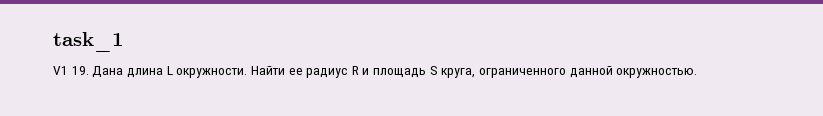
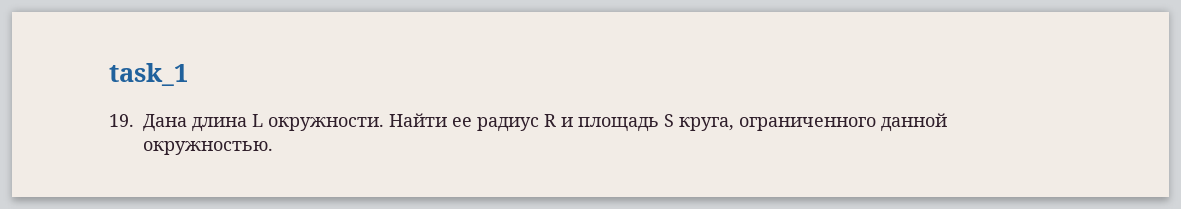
- V1 19. Дана длина L окружности.
+ 19. Дана длина L окружности.

